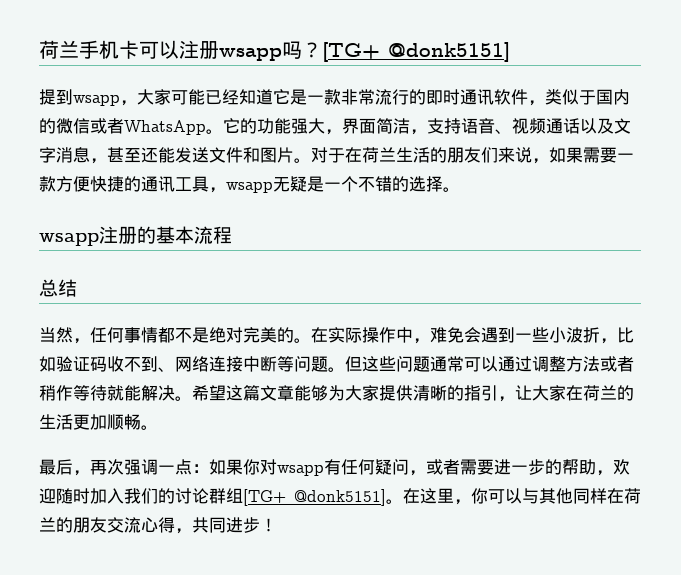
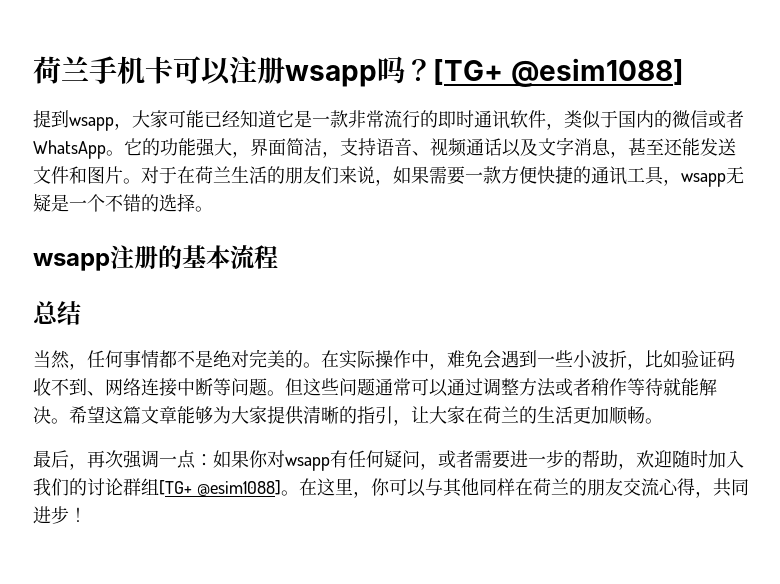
- 荷兰手机卡可以注册wsapp吗？[TG+ @donk5151]
+ 荷兰手机卡可以注册wsapp吗？[TG+ @esim1088]
- 最后，再次强调一点：如果你对wsapp有任何疑问，或者需要进一步的帮助，欢迎随时加入我们的讨论群组[TG+ @donk5151]。
+ 最后，再次强调一点：如果你对wsapp有任何疑问，或者需要进一步的帮助，欢迎随时加入我们的讨论群组[TG+ @esim1088]。

